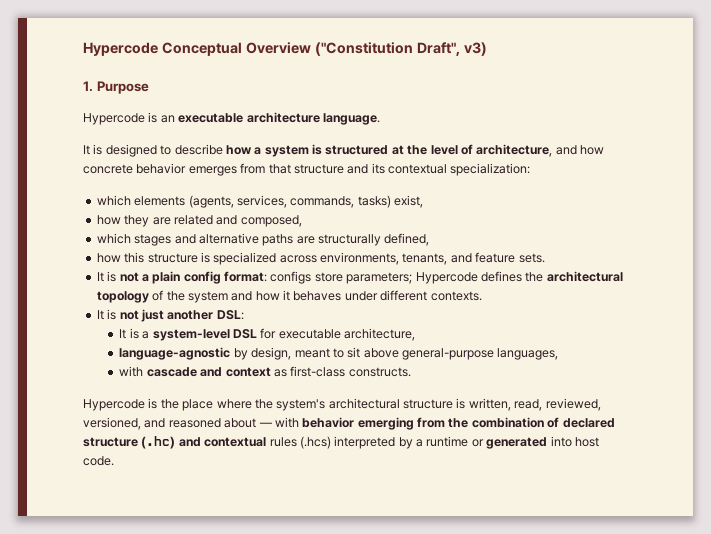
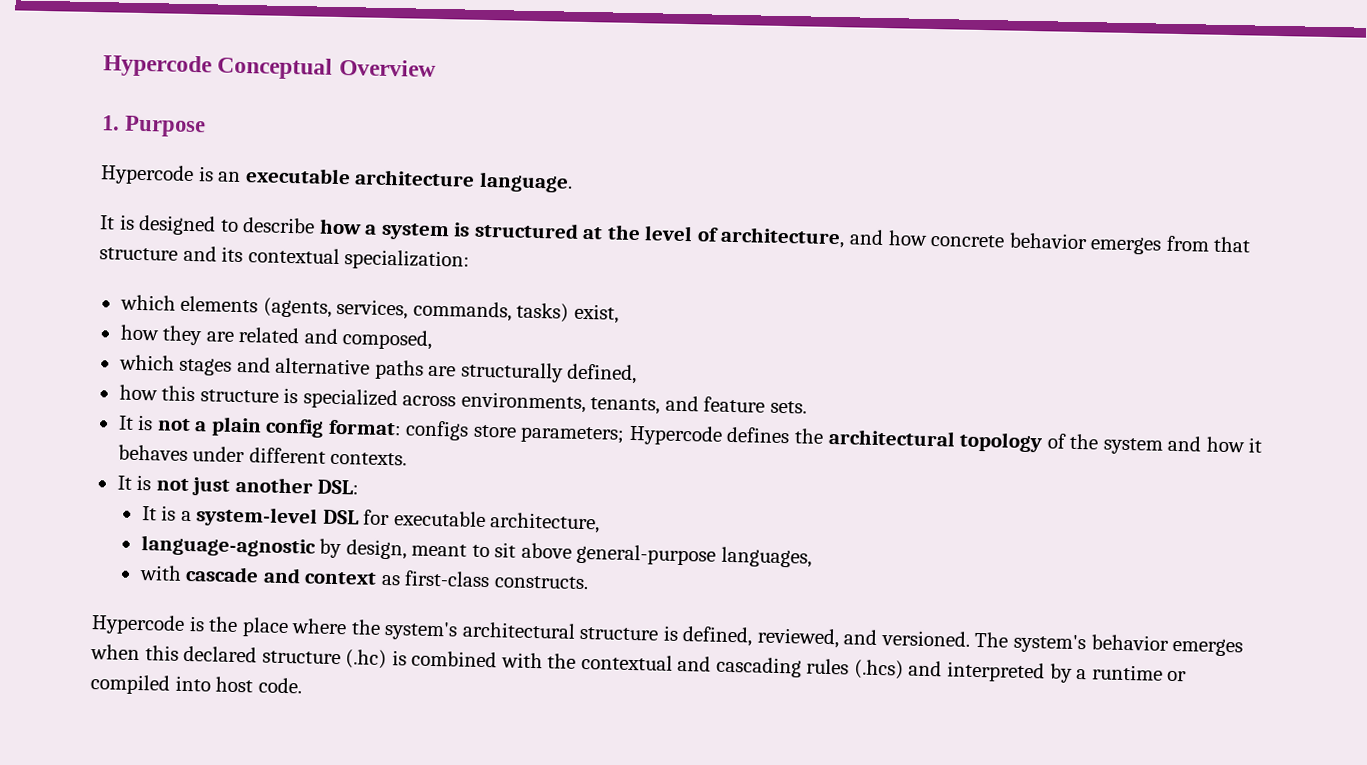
- Hypercode Conceptual Overview ("Constitution Draft", v3)
+ Hypercode Conceptual Overview
- Hypercode is the place where the system's architectural structure is written, read, reviewed, versioned, and reasoned about — with behavior emerging from the combination of declared structure (.hc) and contextual rules (.hcs) interpreted by a runtime or generated into host code.
+ Hypercode is the place where the system's architectural structure is defined, reviewed, and versioned. The system's behavior emerges when this declared structure (.hc) is combined with the contextual and cascading rules (.hcs) and interpreted by a runtime or compiled into host code.

